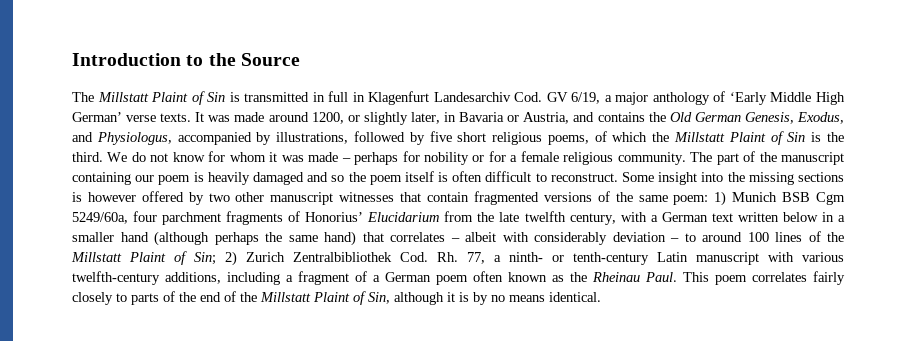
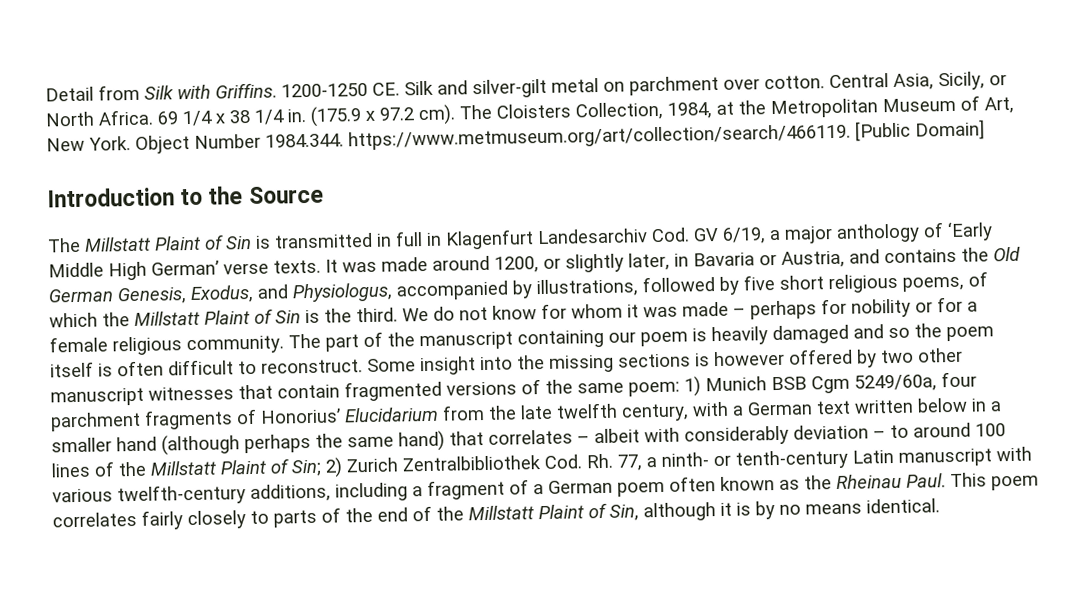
+ Detail from Silk with Griffins. 1200-1250 CE. Silk and silver-gilt metal on parchment over cotton. Central Asia, Sicily, or North Africa. 69 1/4 x 38 1/4 in. (175.9 x 97.2 cm). The Cloisters Collection, 1984, at the Metropolitan Museum of Art, New York. Object Number 1984.344. https://www.metmuseum.org/art/collection/search/466119. [Public Domain]

